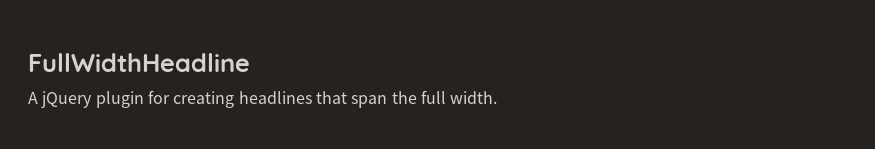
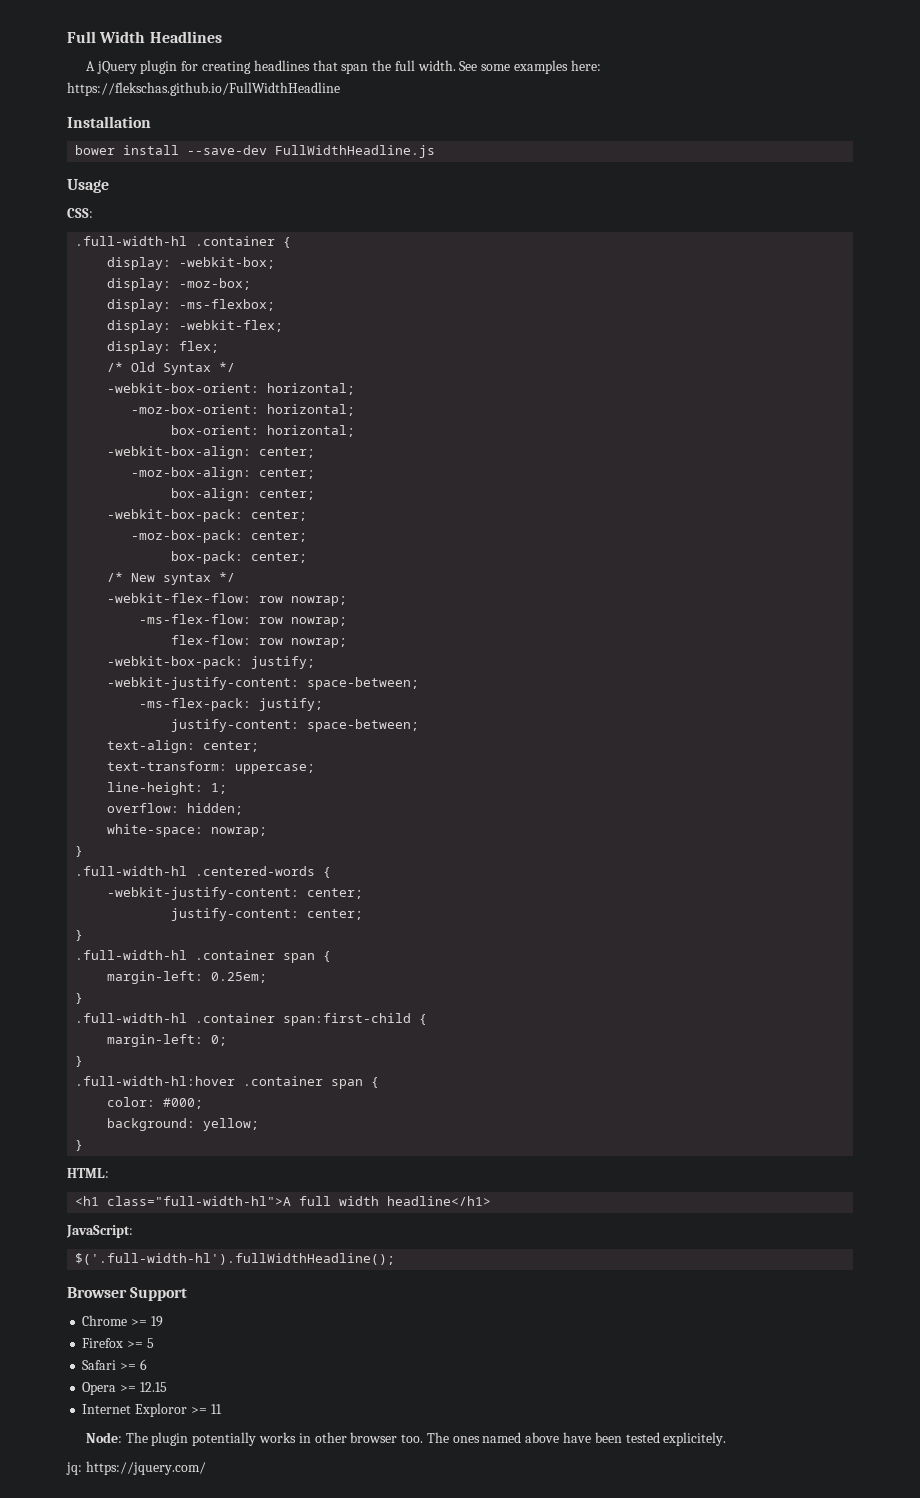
- FullWidthHeadline
+ Full Width Headlines
+ See some examples here: https://flekschas.github.io/FullWidthHeadline
+ Installation
+ bower install --save-dev FullWidthHeadline.js
+ Usage
+ CSS:
+ .full-width-hl .container {
+ display: -webkit-box;
+ display: -moz-box;
+ display: -ms-flexbox;
+ display: -webkit-flex;
+ display: flex;
+ /* Old Syntax */
+ -webkit-box-orient: horizontal;
+ -moz-box-orient: horizontal;
+ box-orient: horizontal;
+ -webkit-box-align: center;
+ -moz-box-align: center;
+ box-align: center;
+ -webkit-box-pack: center;
+ -moz-box-pack: center;
+ box-pack: center;
+ /* New syntax */
+ -webkit-flex-flow: row nowrap;
+ -ms-flex-flow: row nowrap;
+ flex-flow: row nowrap;
+ -webkit-box-pack: justify;
+ -webkit-justify-content: space-between;
+ -ms-flex-pack: justify;
+ justify-content: space-between;
+ text-align: center;
+ text-transform: uppercase;
+ line-height: 1;
+ overflow: hidden;
+ white-space: nowrap;
+ }
+ .full-width-hl .centered-words {
+ -webkit-justify-content: center;
+ justify-content: center;
+ }
+ .full-width-hl .container span {
+ margin-left: 0.25em;
+ }
+ .full-width-hl .container span:first-child {
+ margin-left: 0;
+ }
+ .full-width-hl:hover .container span {
+ color: #000;
+ background: yellow;
+ }
+ HTML:
+ <h1 class="full-width-hl">A full width headline</h1>
+ JavaScript:
+ $('.full-width-hl').fullWidthHeadline();
+ Browser Support
+ Chrome >= 19
+ Firefox >= 5
+ Safari >= 6
+ Opera >= 12.15
+ Internet Exploror >= 11
+ Node: The plugin potentially works in other browser too. The ones named above have been tested explicitely.
+ jq: https://jquery.com/

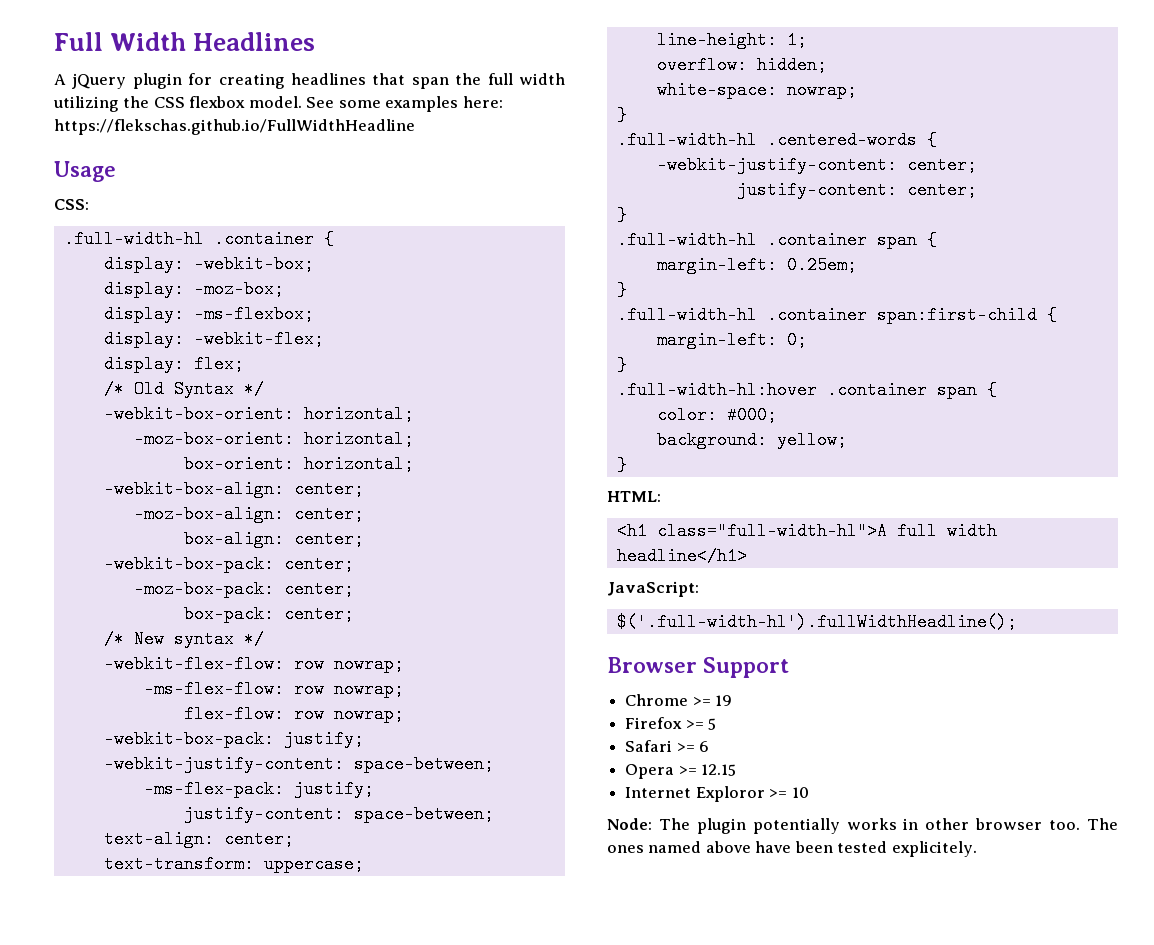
- A jQuery plugin for creating headlines that span the full width.
+ A jQuery plugin for creating headlines that span the full width utilizing the CSS flexbox model.
- Installation
- bower install --save-dev FullWidthHeadline.js
- Internet Exploror >= 11
+ Internet Exploror >= 10
- jq: https://jquery.com/

